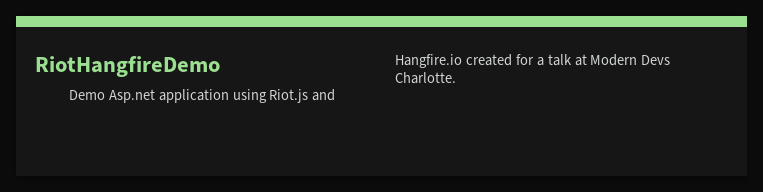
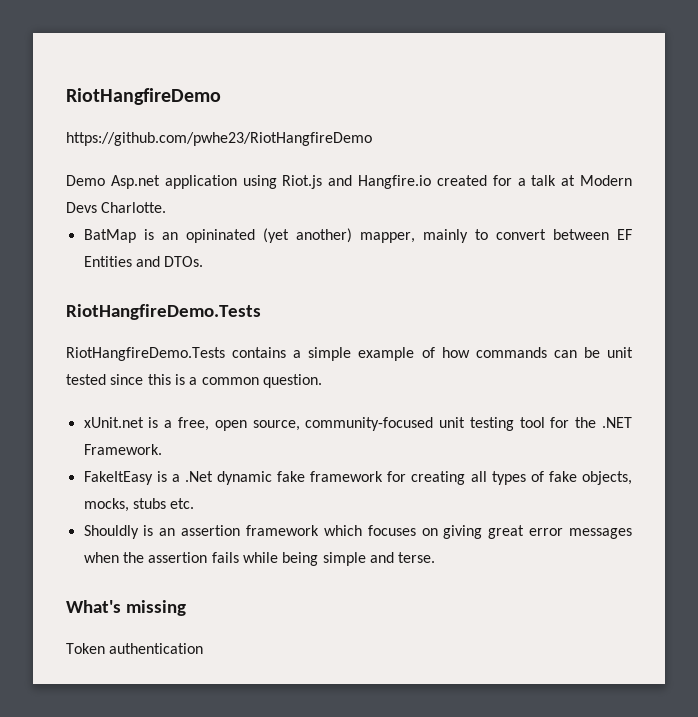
+ https://github.com/pwhe23/RiotHangfireDemo
+ BatMap is an opininated (yet another) mapper, mainly to convert between EF Entities and DTOs.
+ RiotHangfireDemo.Tests
+ RiotHangfireDemo.Tests contains a simple example of how commands can be unit tested since this is a common question.
+ xUnit.net is a free, open source, community-focused unit testing tool for the .NET Framework.
+ FakeItEasy is a .Net dynamic fake framework for creating all types of fake objects, mocks, stubs etc.
+ Shouldly is an assertion framework which focuses on giving great error messages when the assertion fails while being simple and terse.
+ What's missing
+ Token authentication

